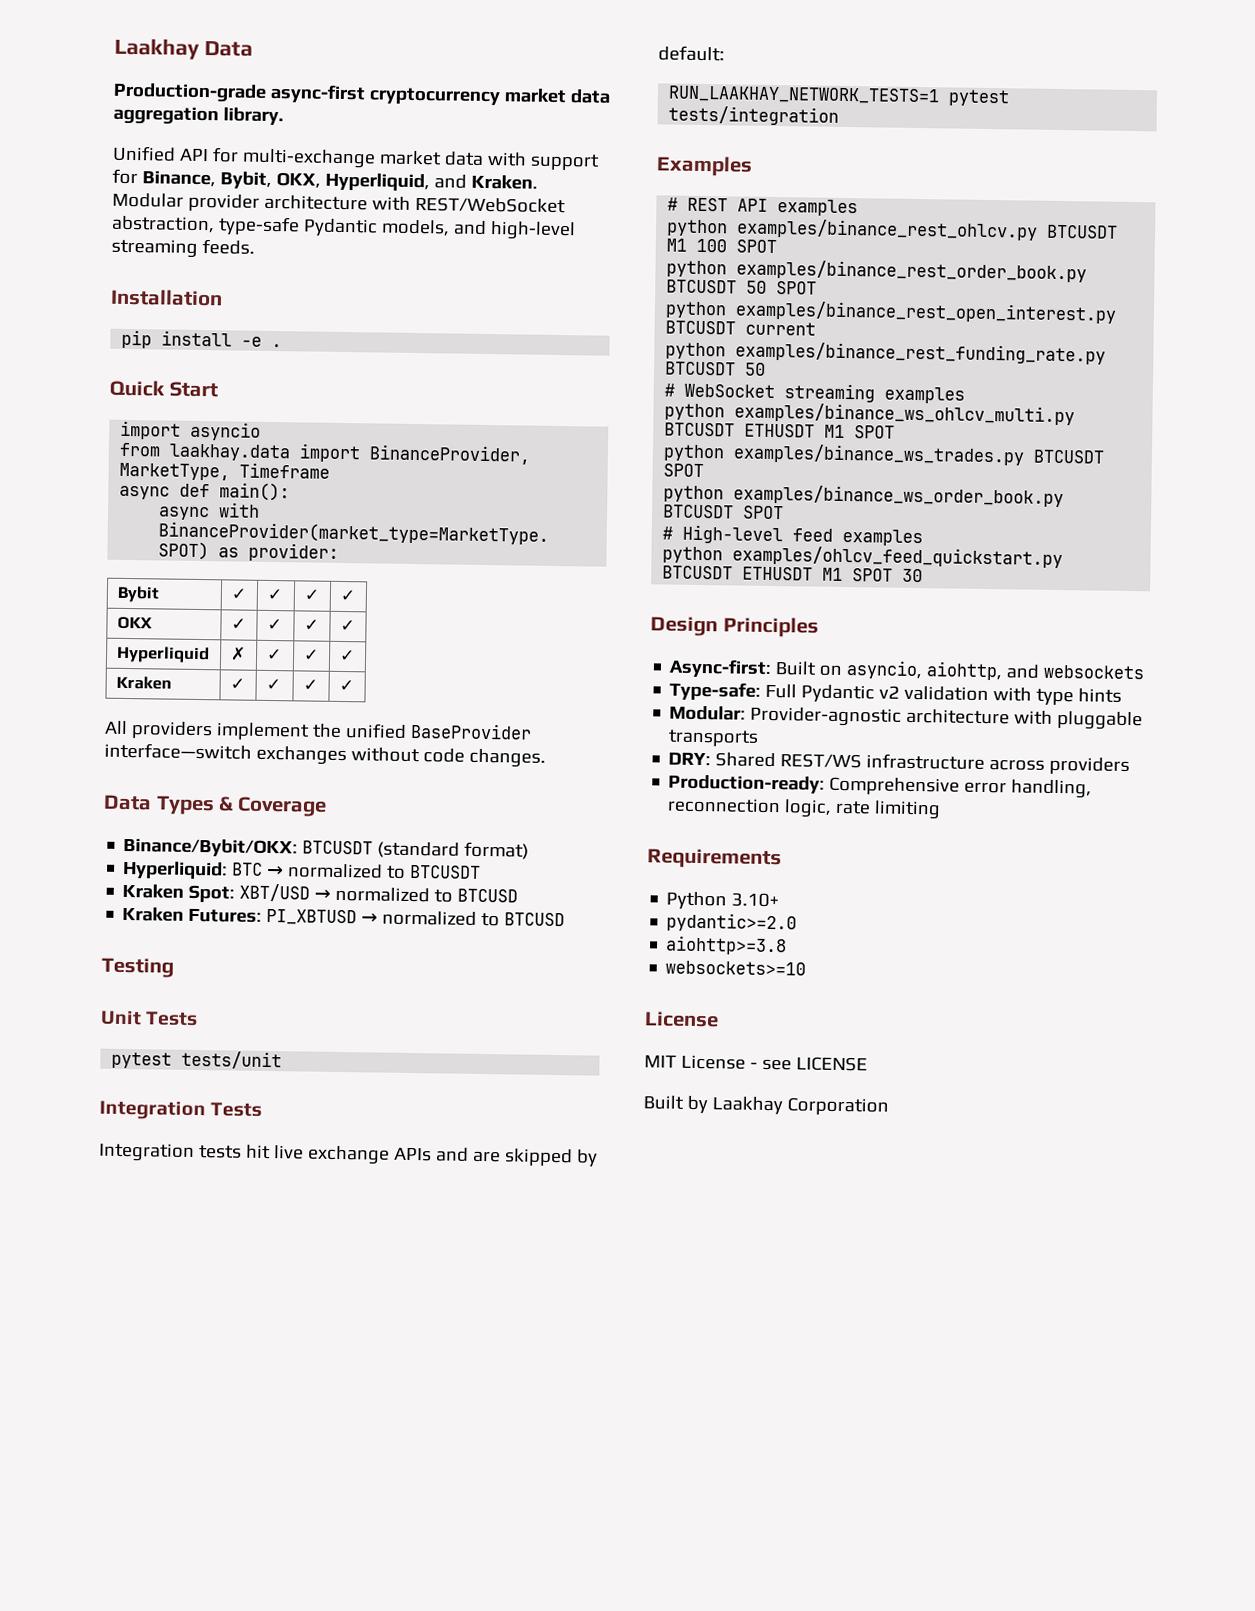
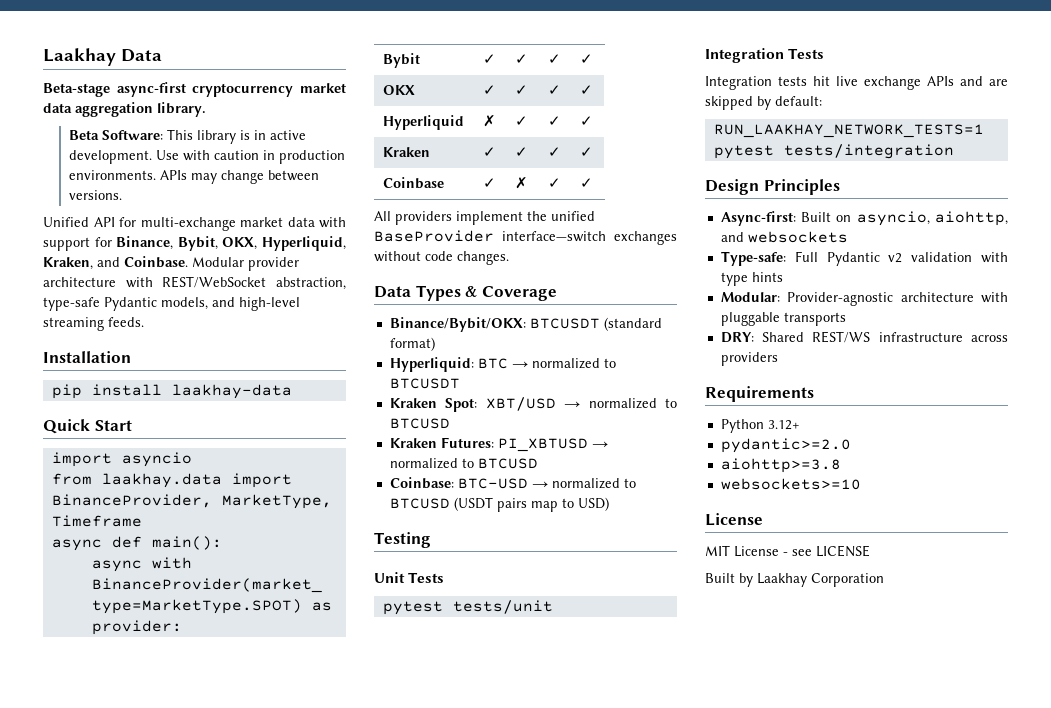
- Production-grade async-first cryptocurrency market data aggregation library.
+ Beta-stage async-first cryptocurrency market data aggregation library.
+ Beta Software: This library is in active development. Use with caution in production environments. APIs may change between versions.
- Unified API for multi-exchange market data with support for Binance, Bybit, OKX, Hyperliquid, and Kraken.
+ Unified API for multi-exchange market data with support for Binance, Bybit, OKX, Hyperliquid, Kraken, and Coinbase.
- pip install -e .
+ pip install laakhay-data
+ Coinbase | ✓ | ✗ | ✓ | ✓
+ Coinbase: BTC-USD → normalized to BTCUSD (USDT pairs map to USD)
- Examples
- # REST API examples
- python examples/binance_rest_ohlcv.py BTCUSDT M1 100 SPOT
- python examples/binance_rest_order_book.py BTCUSDT 50 SPOT
- python examples/binance_rest_open_interest.py BTCUSDT current
- python examples/binance_rest_funding_rate.py BTCUSDT 50
- # WebSocket streaming examples
- python examples/binance_ws_ohlcv_multi.py BTCUSDT ETHUSDT M1 SPOT
- python examples/binance_ws_trades.py BTCUSDT SPOT
- python examples/binance_ws_order_book.py BTCUSDT SPOT
- # High-level feed examples
- python examples/ohlcv_feed_quickstart.py BTCUSDT ETHUSDT M1 SPOT 30
- Production-ready: Comprehensive error handling, reconnection logic, rate limiting
- Python 3.10+
+ Python 3.12+

